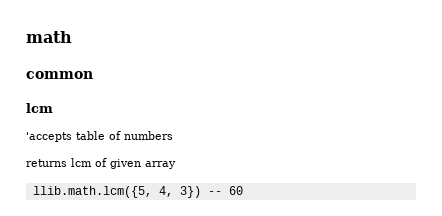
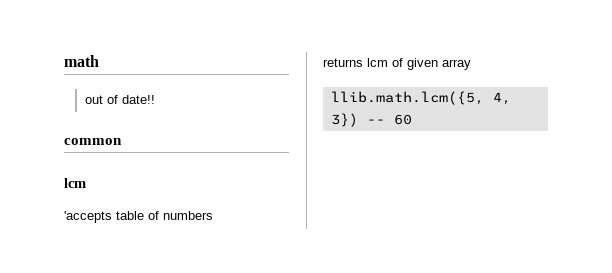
+ out of date!!

